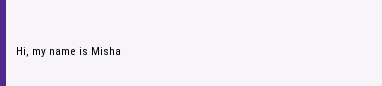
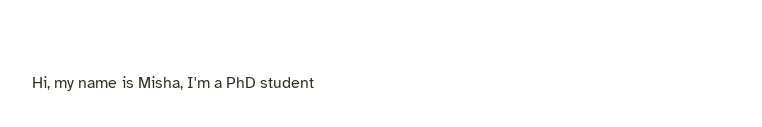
- Hi, my name is Misha
+ Hi, my name is Misha, I'm a PhD student

